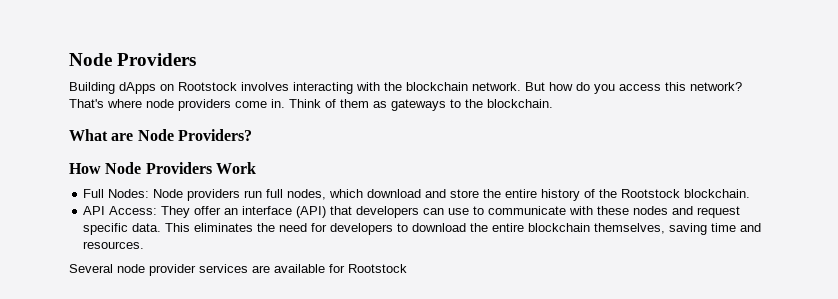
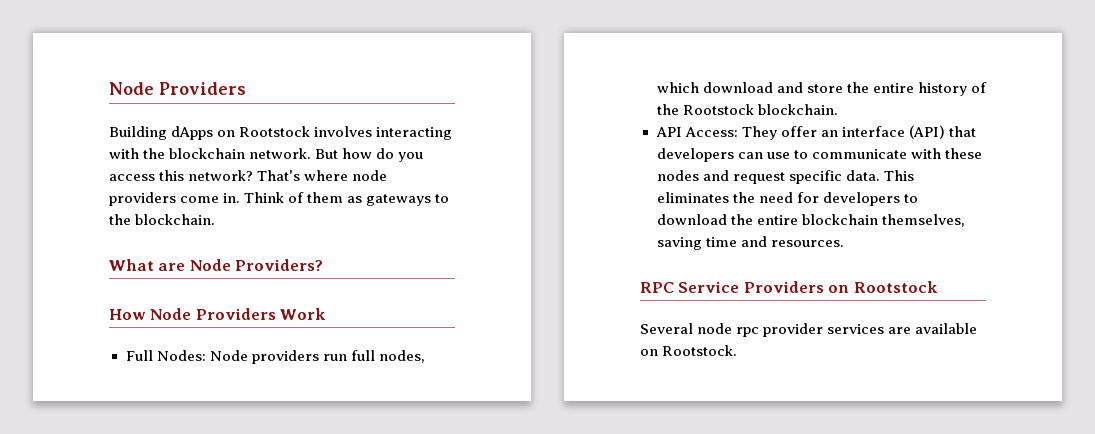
+ RPC Service Providers on Rootstock
- Several node provider services are available for Rootstock
+ Several node rpc provider services are available on Rootstock.

